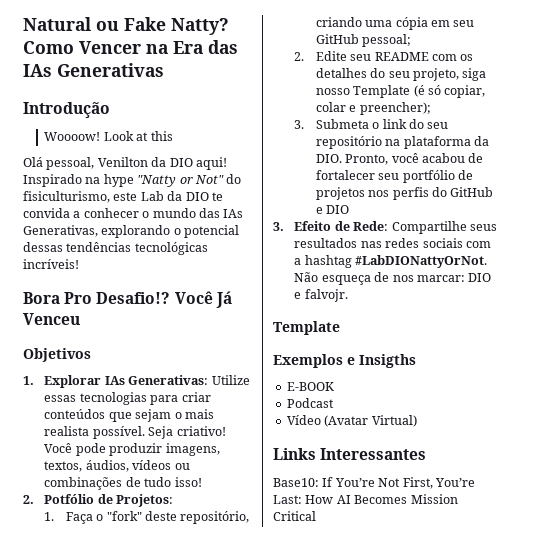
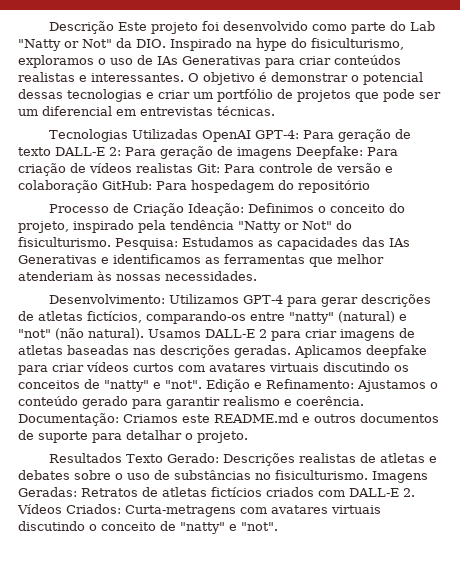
- Natural ou Fake Natty? Como Vencer na Era das IAs Generativas
- Introdução
- Woooow! Look at this
- Olá pessoal, Venilton da DIO aqui! Inspirado na hype "Natty or Not" do fisiculturismo, este Lab da DIO te convida a conhecer o mundo das IAs Generativas, explorando o potencial dessas tendências tecnológicas incríveis!
- Bora Pro Desafio!? Você Já Venceu
- Objetivos
- 1. Explorar IAs Generativas: Utilize essas tecnologias para criar conteúdos que sejam o mais realista possível. Seja criativo! Você pode produzir imagens, textos, áudios, vídeos ou combinações de tudo isso!
- 2. Potfólio de Projetos:
- 1. Faça o "fork" deste repositório, criando uma cópia em seu GitHub pessoal;
- 2. Edite seu README com os detalhes do seu projeto, siga nosso Template (é só copiar, colar e preencher);
- 3. Submeta o link do seu repositório na plataforma da DIO. Pronto, você acabou de fortalecer seu portfólio de projetos nos perfis do GitHub e DIO
- 3. Efeito de Rede: Compartilhe seus resultados nas redes sociais com a hashtag #LabDIONattyOrNot. Não esqueça de nos marcar: DIO e falvojr.
- Template
- Exemplos e Insigths
- E-BOOK
- Podcast
- Vídeo (Avatar Virtual)
- Links Interessantes
- Base10: If You’re Not First, You’re Last: How AI Becomes Mission Critical
+ Descrição Este projeto foi desenvolvido como parte do Lab "Natty or Not" da DIO. Inspirado na hype do fisiculturismo, exploramos o uso de IAs Generativas para criar conteúdos realistas e interessantes. O objetivo é demonstrar o potencial dessas tecnologias e criar um portfólio de projetos que pode ser um diferencial em entrevistas técnicas.
+ Tecnologias Utilizadas OpenAI GPT-4: Para geração de texto DALL-E 2: Para geração de imagens Deepfake: Para criação de vídeos realistas Git: Para controle de versão e colaboração GitHub: Para hospedagem do repositório
+ Processo de Criação Ideação: Definimos o conceito do projeto, inspirado pela tendência "Natty or Not" do fisiculturismo. Pesquisa: Estudamos as capacidades das IAs Generativas e identificamos as ferramentas que melhor atenderiam às nossas necessidades.
+ Desenvolvimento: Utilizamos GPT-4 para gerar descrições de atletas fictícios, comparando-os entre "natty" (natural) e "not" (não natural). Usamos DALL-E 2 para criar imagens de atletas baseadas nas descrições geradas. Aplicamos deepfake para criar vídeos curtos com avatares virtuais discutindo os conceitos de "natty" e "not". Edição e Refinamento: Ajustamos o conteúdo gerado para garantir realismo e coerência. Documentação: Criamos este README.md e outros documentos de suporte para detalhar o projeto.
+ Resultados Texto Gerado: Descrições realistas de atletas e debates sobre o uso de substâncias no fisiculturismo. Imagens Geradas: Retratos de atletas fictícios criados com DALL-E 2. Vídeos Criados: Curta-metragens com avatares virtuais discutindo o conceito de "natty" e "not".

